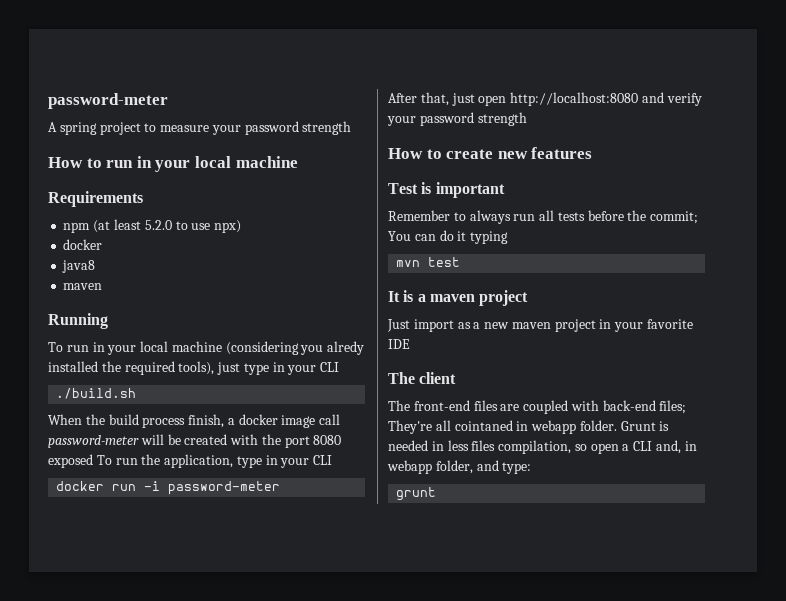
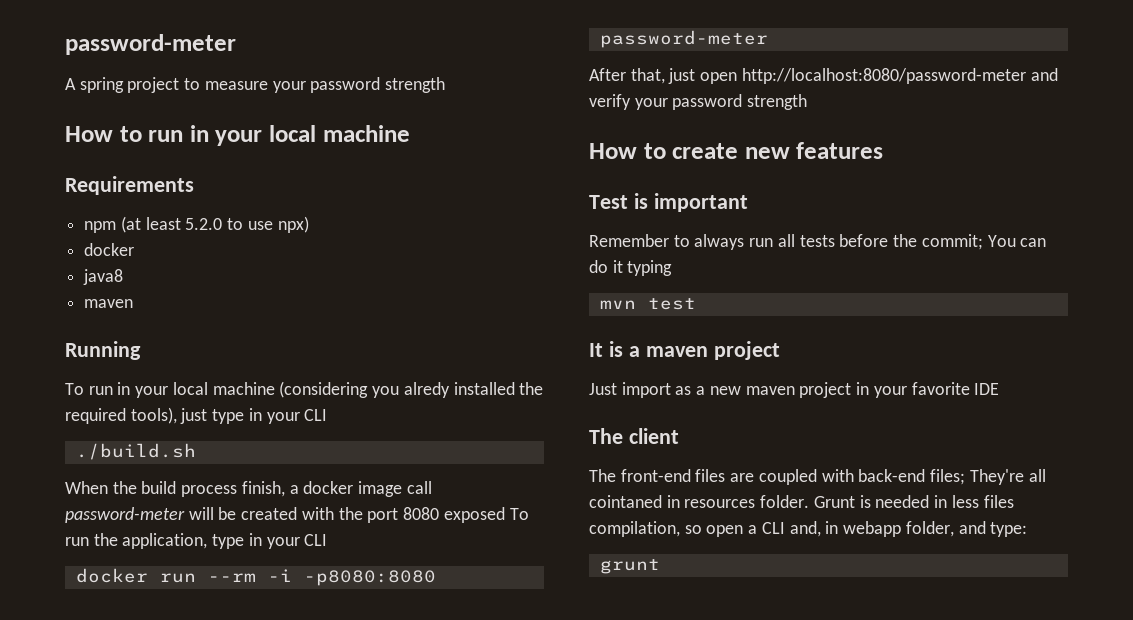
- docker run -i password-meter
+ docker run --rm -i -p8080:8080 password-meter
- After that, just open http://localhost:8080 and verify your password strength
+ After that, just open http://localhost:8080/password-meter and verify your password strength
- The front-end files are coupled with back-end files; They're all cointaned in webapp folder.
+ The front-end files are coupled with back-end files; They're all cointaned in resources folder.

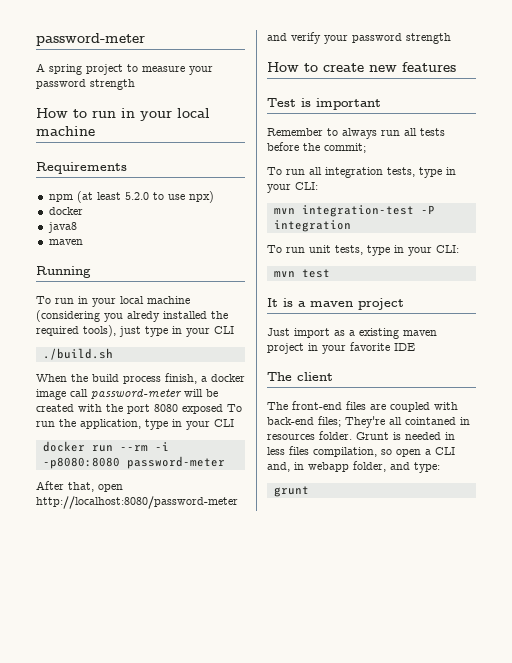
- After that, just open http://localhost:8080/password-meter and verify your password strength
+ After that, open http://localhost:8080/password-meter and verify your password strength
- Remember to always run all tests before the commit; You can do it typing
+ Remember to always run all tests before the commit;
+ To run all integration tests, type in your CLI:
+ mvn integration-test -P integration
+ To run unit tests, type in your CLI:
- Just import as a new maven project in your favorite IDE
+ Just import as a existing maven project in your favorite IDE

